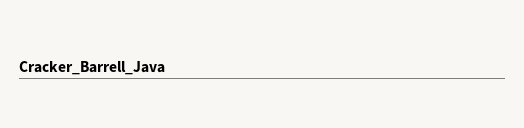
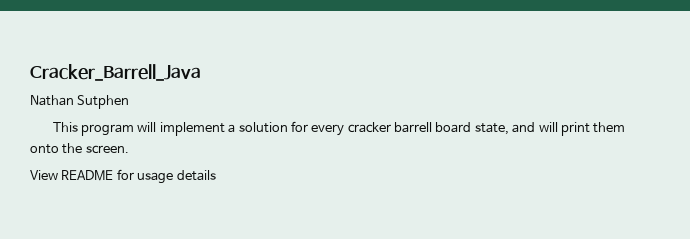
+ Nathan Sutphen
+ This program will implement a solution for every cracker barrell board state, and will print them onto the screen.
+ View README for usage details

